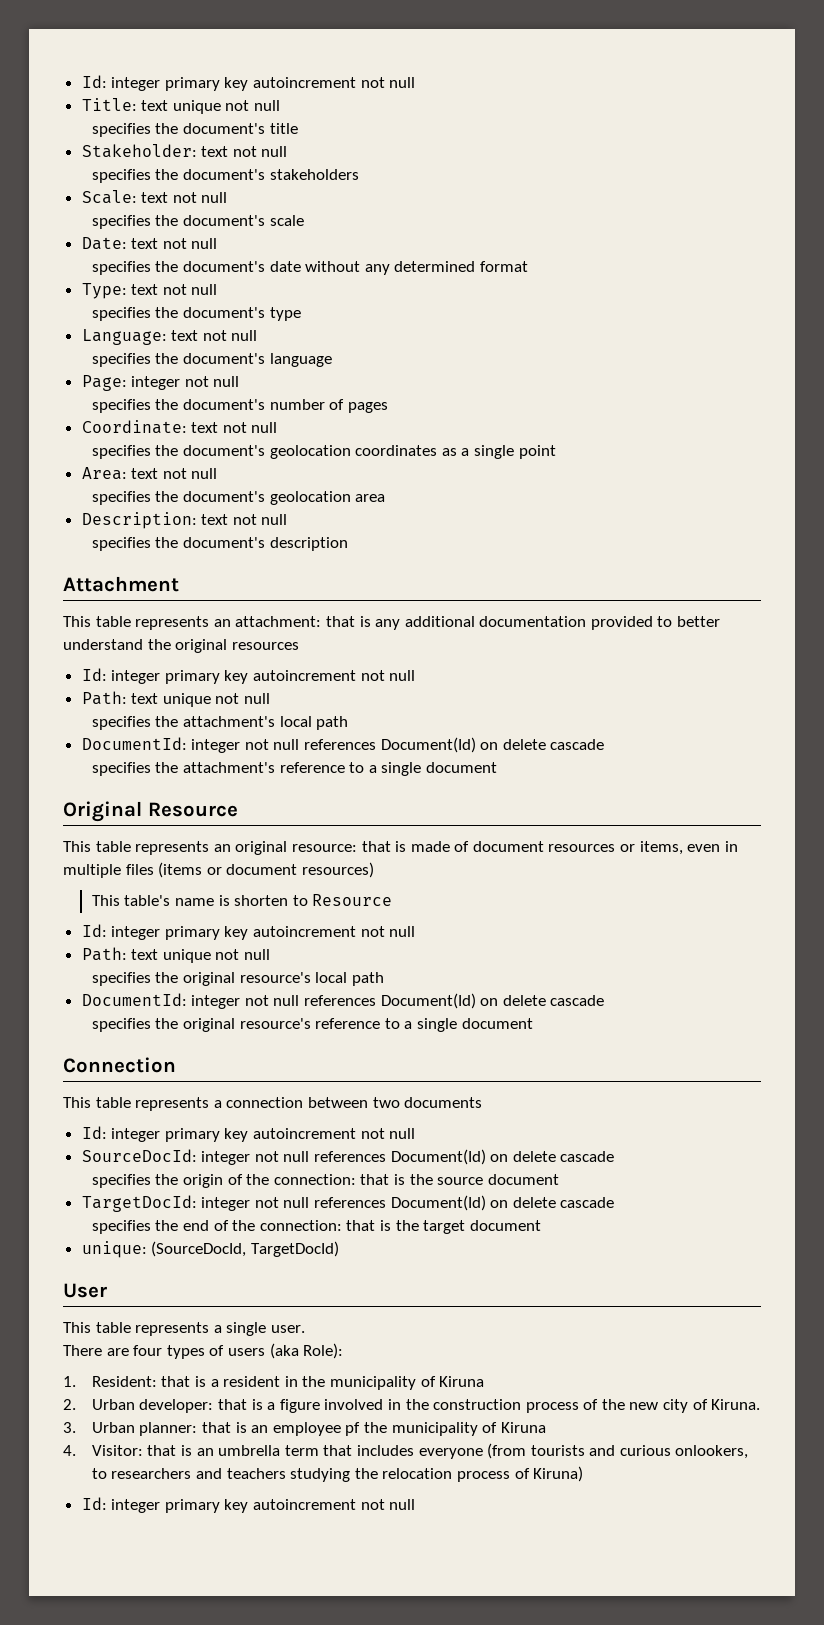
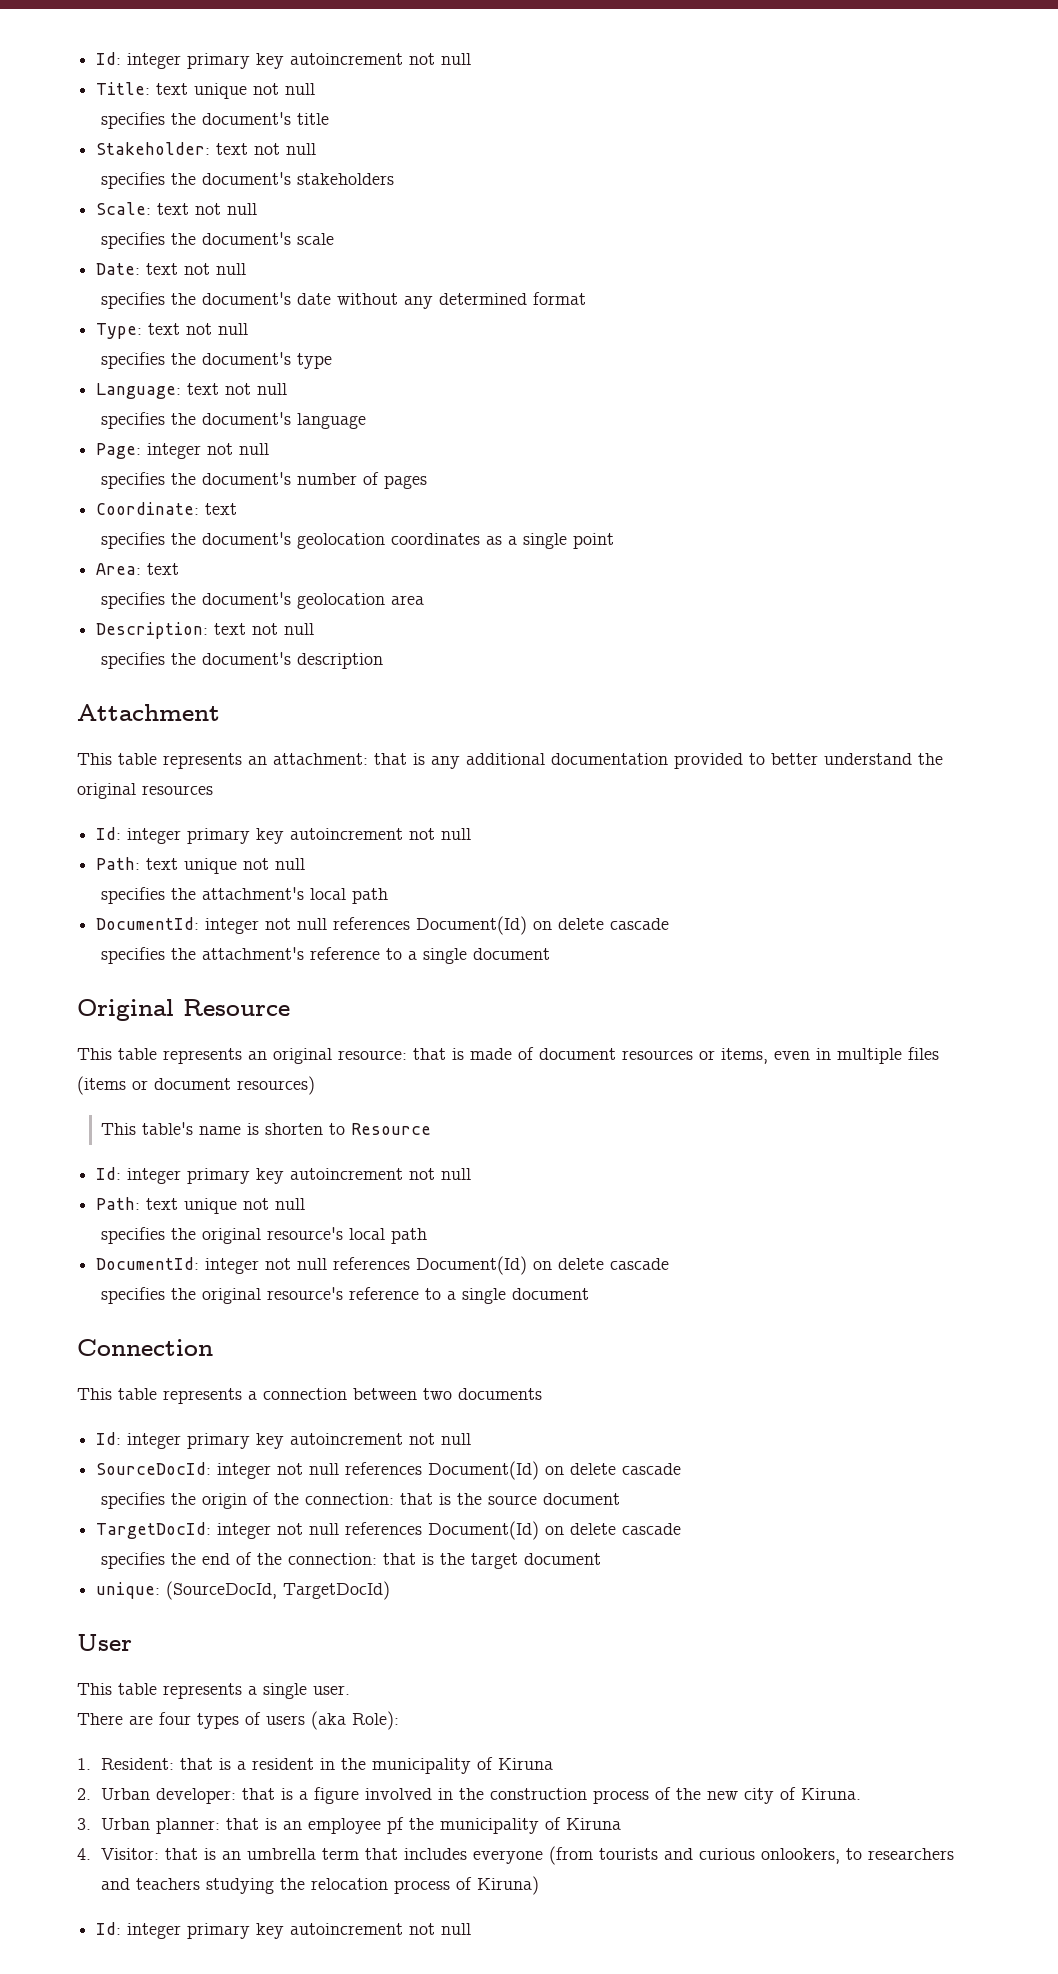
- Coordinate: text not null
+ Coordinate: text
- Area: text not null
+ Area: text

